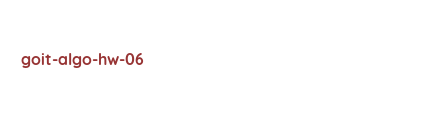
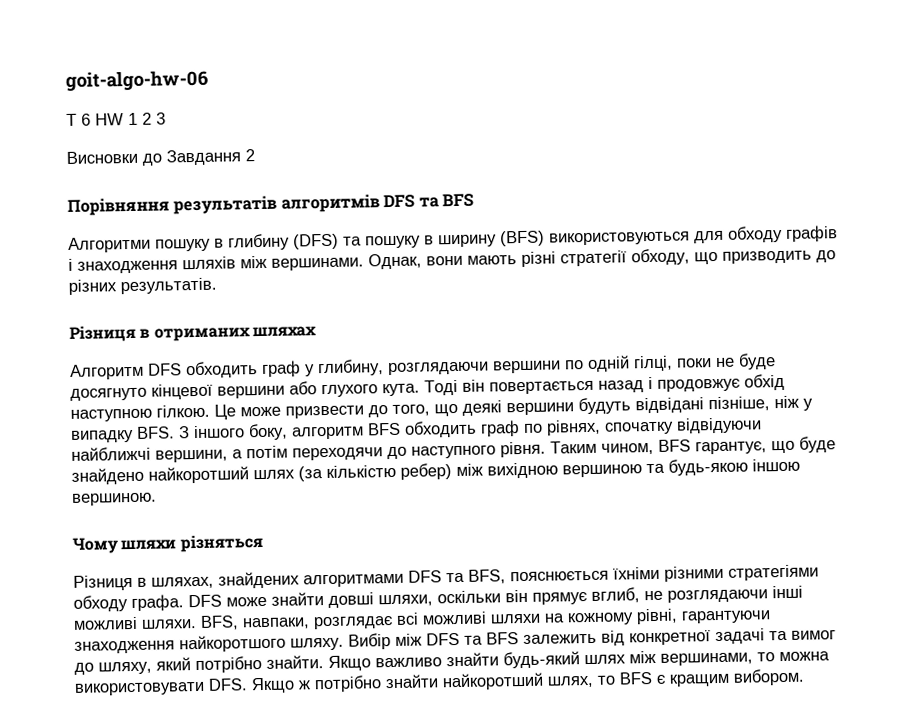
+ Т 6 HW 1 2 3
+ Висновки до Завдання 2
+ Порівняння результатів алгоритмів DFS та BFS
+ Алгоритми пошуку в глибину (DFS) та пошуку в ширину (BFS) використовуються для обходу графів і знаходження шляхів між вершинами. Однак, вони мають різні стратегії обходу, що призводить до різних результатів.
+ Різниця в отриманих шляхах
+ Алгоритм DFS обходить граф у глибину, розглядаючи вершини по одній гілці, поки не буде досягнуто кінцевої вершини або глухого кута. Тоді він повертається назад і продовжує обхід наступною гілкою. Це може призвести до того, що деякі вершини будуть відвідані пізніше, ніж у випадку BFS. З іншого боку, алгоритм BFS обходить граф по рівнях, спочатку відвідуючи найближчі вершини, а потім переходячи до наступного рівня. Таким чином, BFS гарантує, що буде знайдено найкоротший шлях (за кількістю ребер) між вихідною вершиною та будь-якою іншою вершиною.
+ Чому шляхи різняться
+ Різниця в шляхах, знайдених алгоритмами DFS та BFS, пояснюється їхніми різними стратегіями обходу графа. DFS може знайти довші шляхи, оскільки він прямує вглиб, не розглядаючи інші можливі шляхи. BFS, навпаки, розглядає всі можливі шляхи на кожному рівні, гарантуючи знаходження найкоротшого шляху. Вибір між DFS та BFS залежить від конкретної задачі та вимог до шляху, який потрібно знайти. Якщо важливо знайти будь-який шлях між вершинами, то можна використовувати DFS. Якщо ж потрібно знайти найкоротший шлях, то BFS є кращим вибором.

